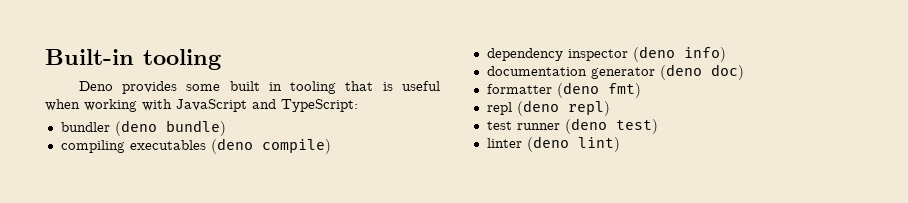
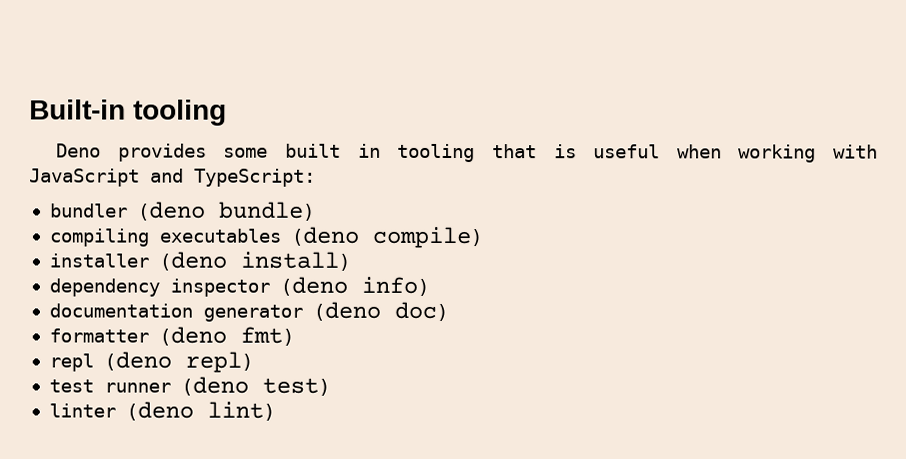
+ installer (deno install)

